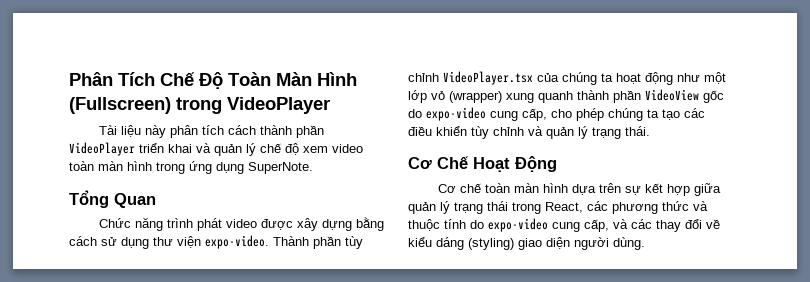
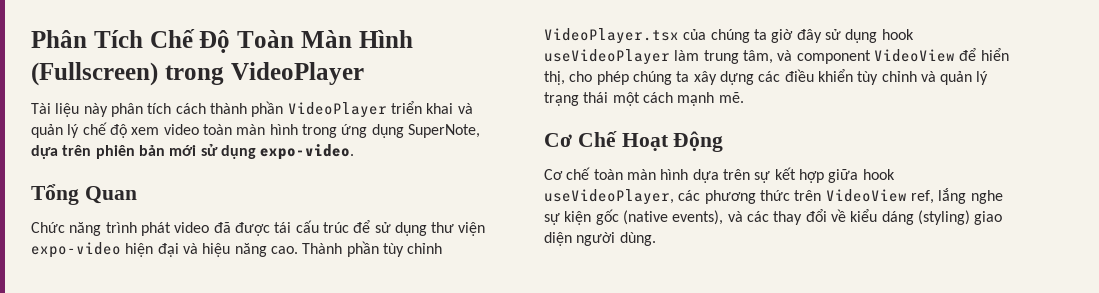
- Tài liệu này phân tích cách thành phần VideoPlayer triển khai và quản lý chế độ xem video toàn màn hình trong ứng dụng SuperNote.
+ Tài liệu này phân tích cách thành phần VideoPlayer triển khai và quản lý chế độ xem video toàn màn hình trong ứng dụng SuperNote, dựa trên phiên bản mới sử dụng expo-video.
- Chức năng trình phát video được xây dựng bằng cách sử dụng thư viện expo-video.
+ Chức năng trình phát video đã được tái cấu trúc để sử dụng thư viện expo-video hiện đại và hiệu năng cao.
- Thành phần tùy chỉnh VideoPlayer.tsx của chúng ta hoạt động như một lớp vỏ (wrapper) xung quanh thành phần VideoView gốc do expo-video cung cấp, cho phép chúng ta tạo các điều khiển tùy chỉnh và quản lý trạng thái.
+ Thành phần tùy chỉnh VideoPlayer.tsx của chúng ta giờ đây sử dụng hook useVideoPlayer làm trung tâm, và component VideoView để hiển thị, cho phép chúng ta xây dựng các điều khiển tùy chỉnh và quản lý trạng thái một cách mạnh mẽ.
- Cơ chế toàn màn hình dựa trên sự kết hợp giữa quản lý trạng thái trong React, các phương thức và thuộc tính do expo-video cung cấp, và các thay đổi về kiểu dáng (styling) giao diện người dùng.
+ Cơ chế toàn màn hình dựa trên sự kết hợp giữa hook useVideoPlayer, các phương thức trên VideoView ref, lắng nghe sự kiện gốc (native events), và các thay đổi về kiểu dáng (styling) giao diện người dùng.

